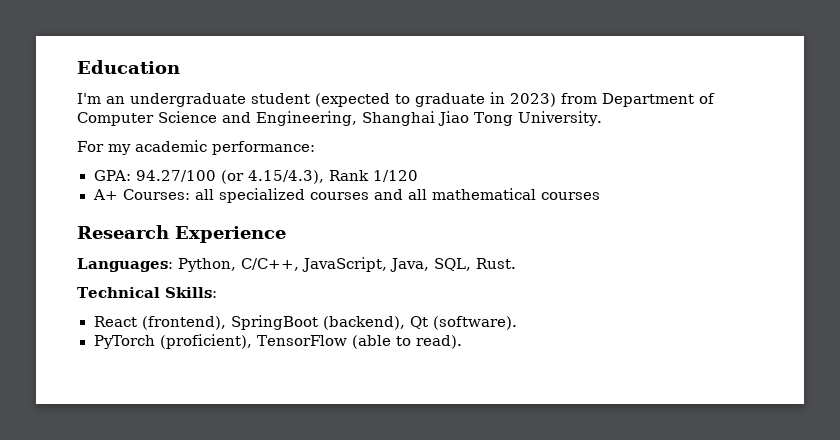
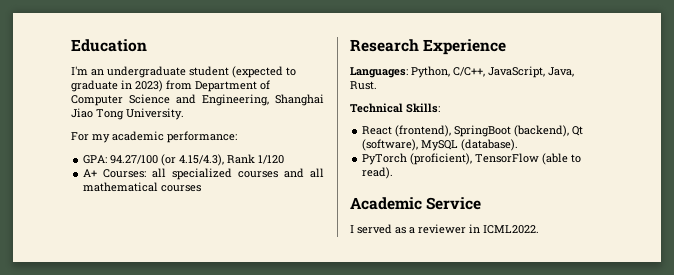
- Languages: Python, C/C++, JavaScript, Java, SQL, Rust.
+ Languages: Python, C/C++, JavaScript, Java, Rust.
- React (frontend), SpringBoot (backend), Qt (software).
+ React (frontend), SpringBoot (backend), Qt (software), MySQL (database).
+ Academic Service
+ I served as a reviewer in ICML2022.

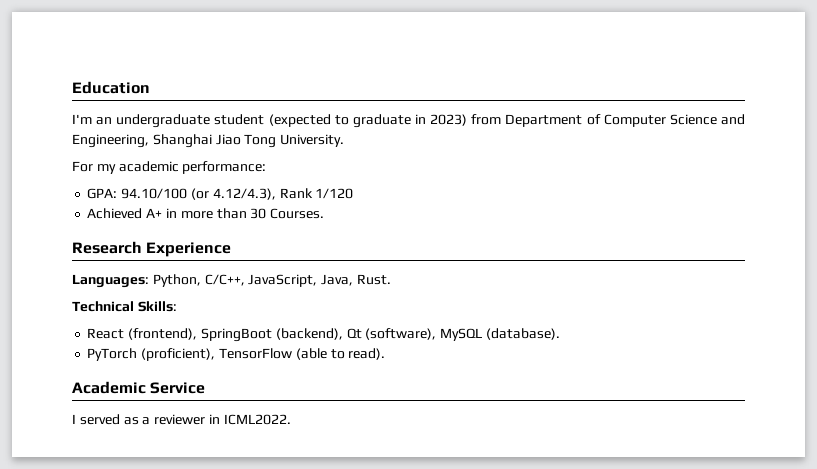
- GPA: 94.27/100 (or 4.15/4.3), Rank 1/120
+ GPA: 94.10/100 (or 4.12/4.3), Rank 1/120
- A+ Courses: all specialized courses and all mathematical courses
+ Achieved A+ in more than 30 Courses.

